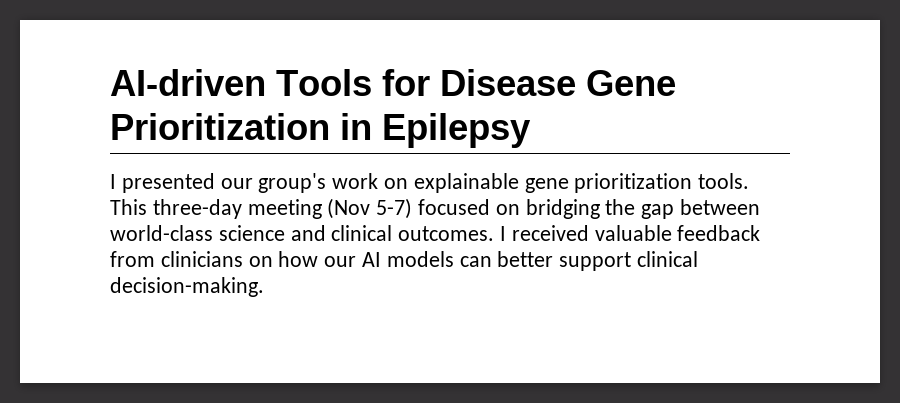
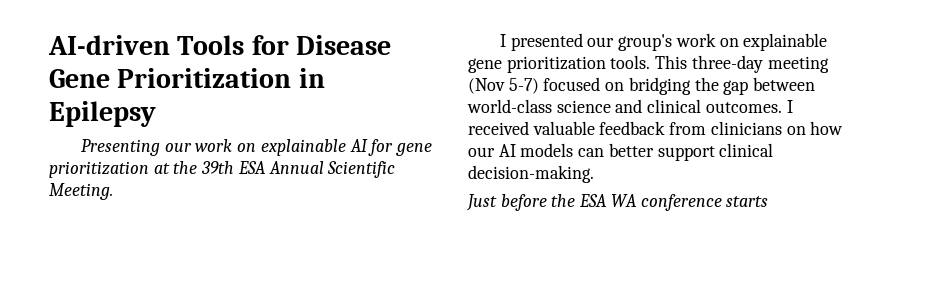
+ Presenting our work on explainable AI for gene prioritization at the 39th ESA Annual Scientific Meeting.
+ Just before the ESA WA conference starts

